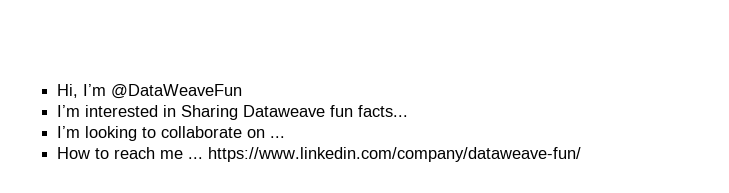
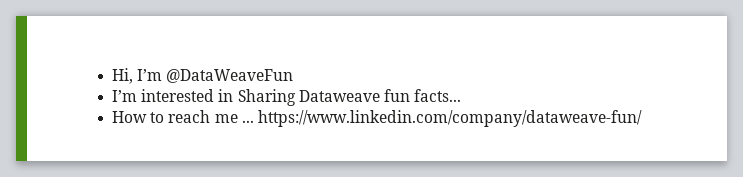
- I’m looking to collaborate on ...

